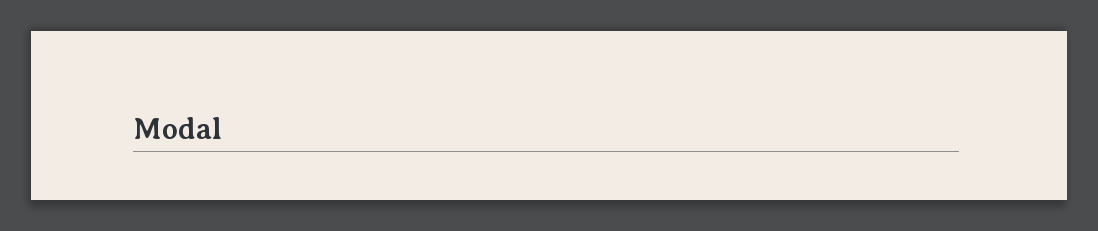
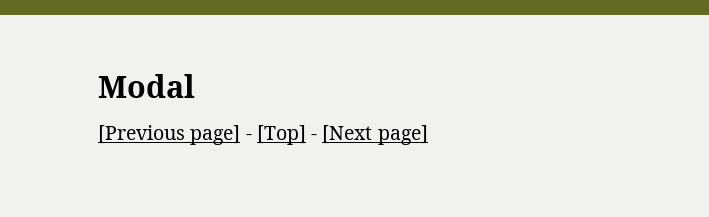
+ [Previous page] - [Top] - [Next page]

